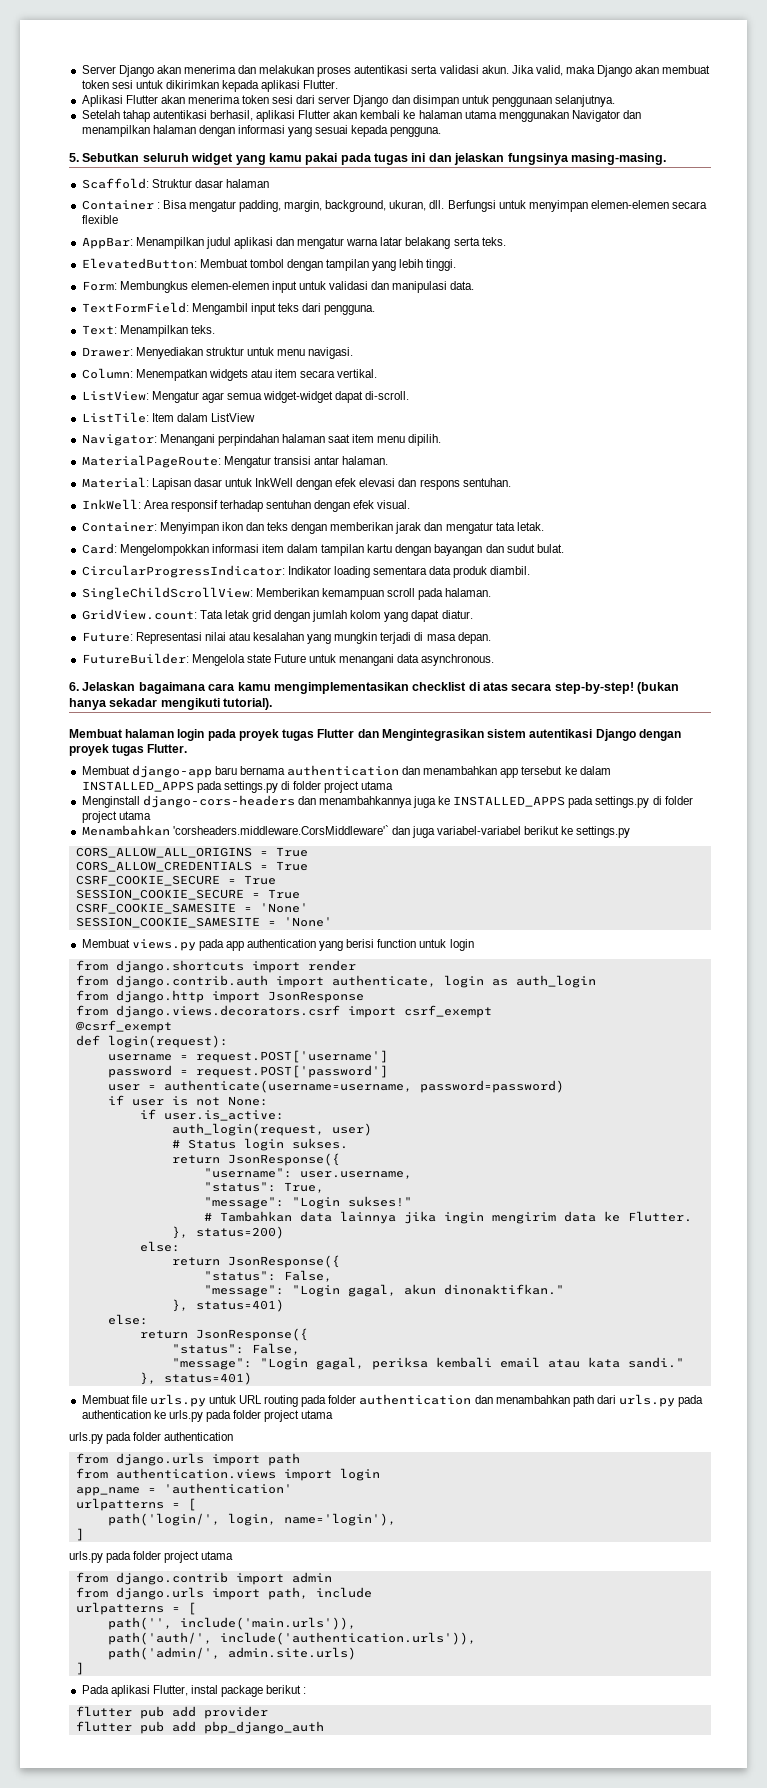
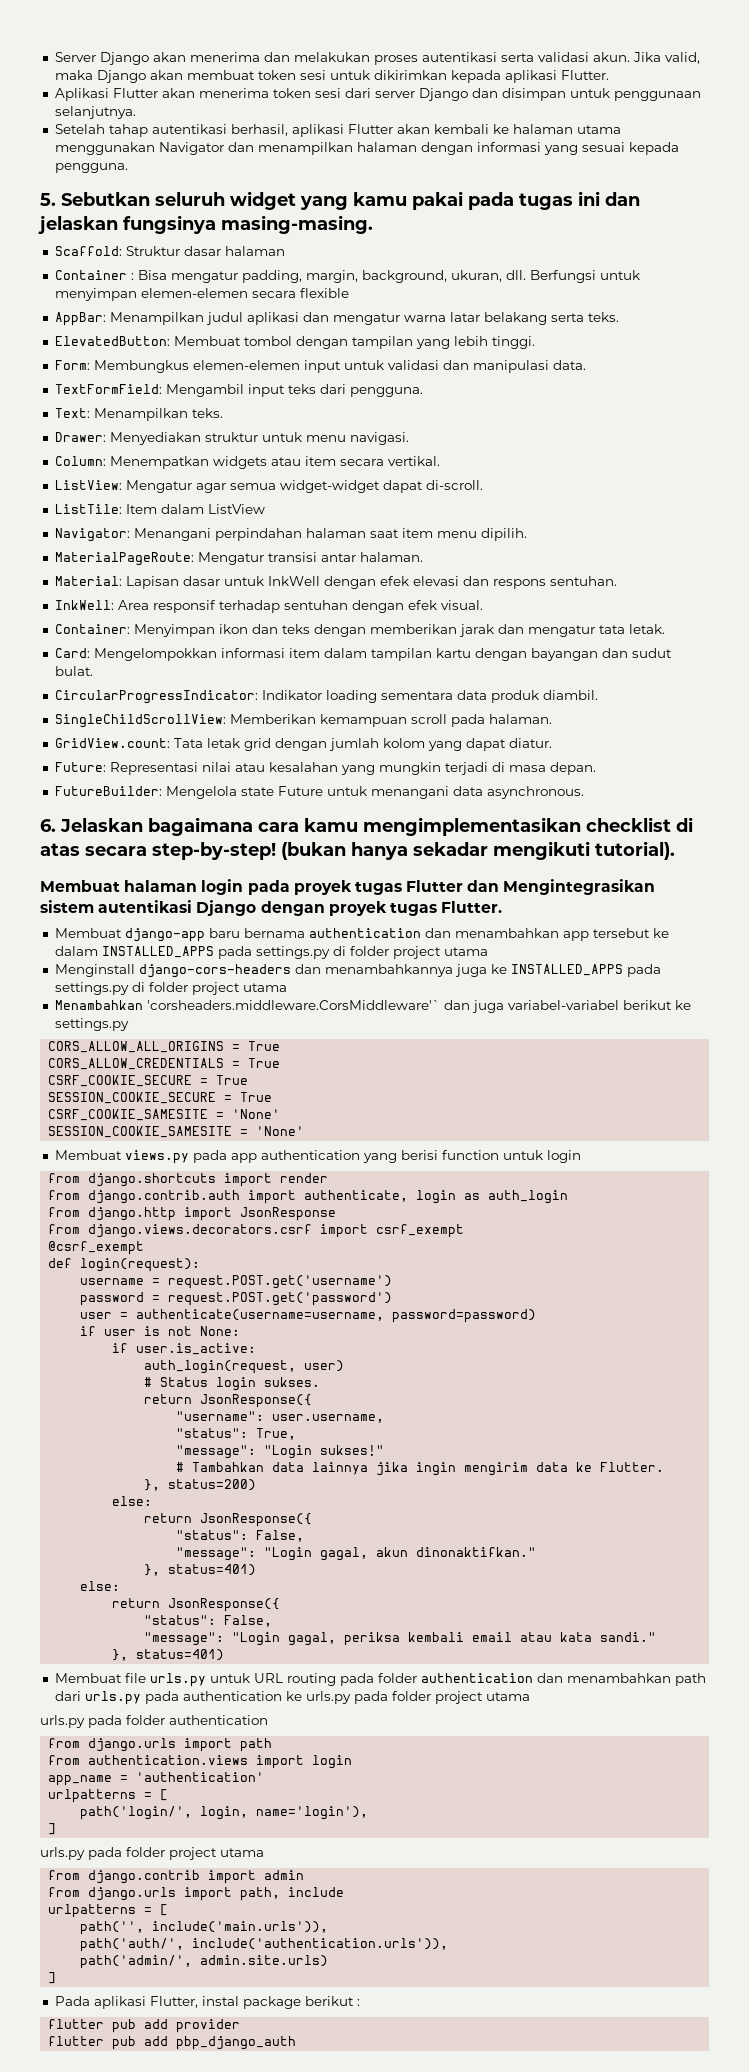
- username = request.POST['username']
+ username = request.POST.get('username')
- password = request.POST['password']
+ password = request.POST.get('password')

